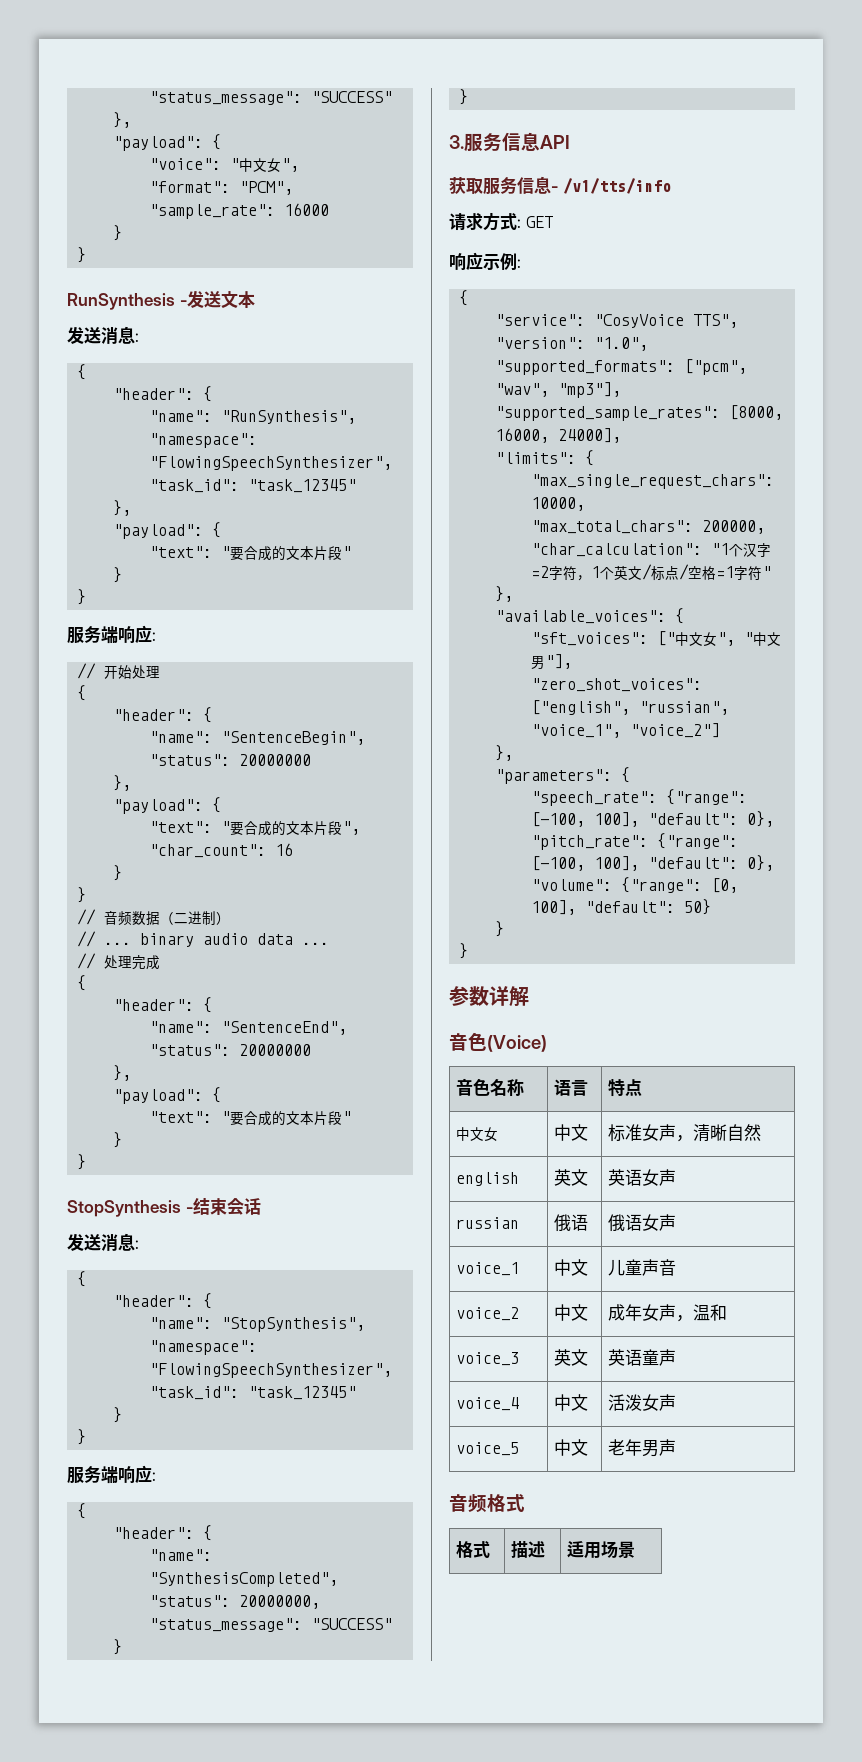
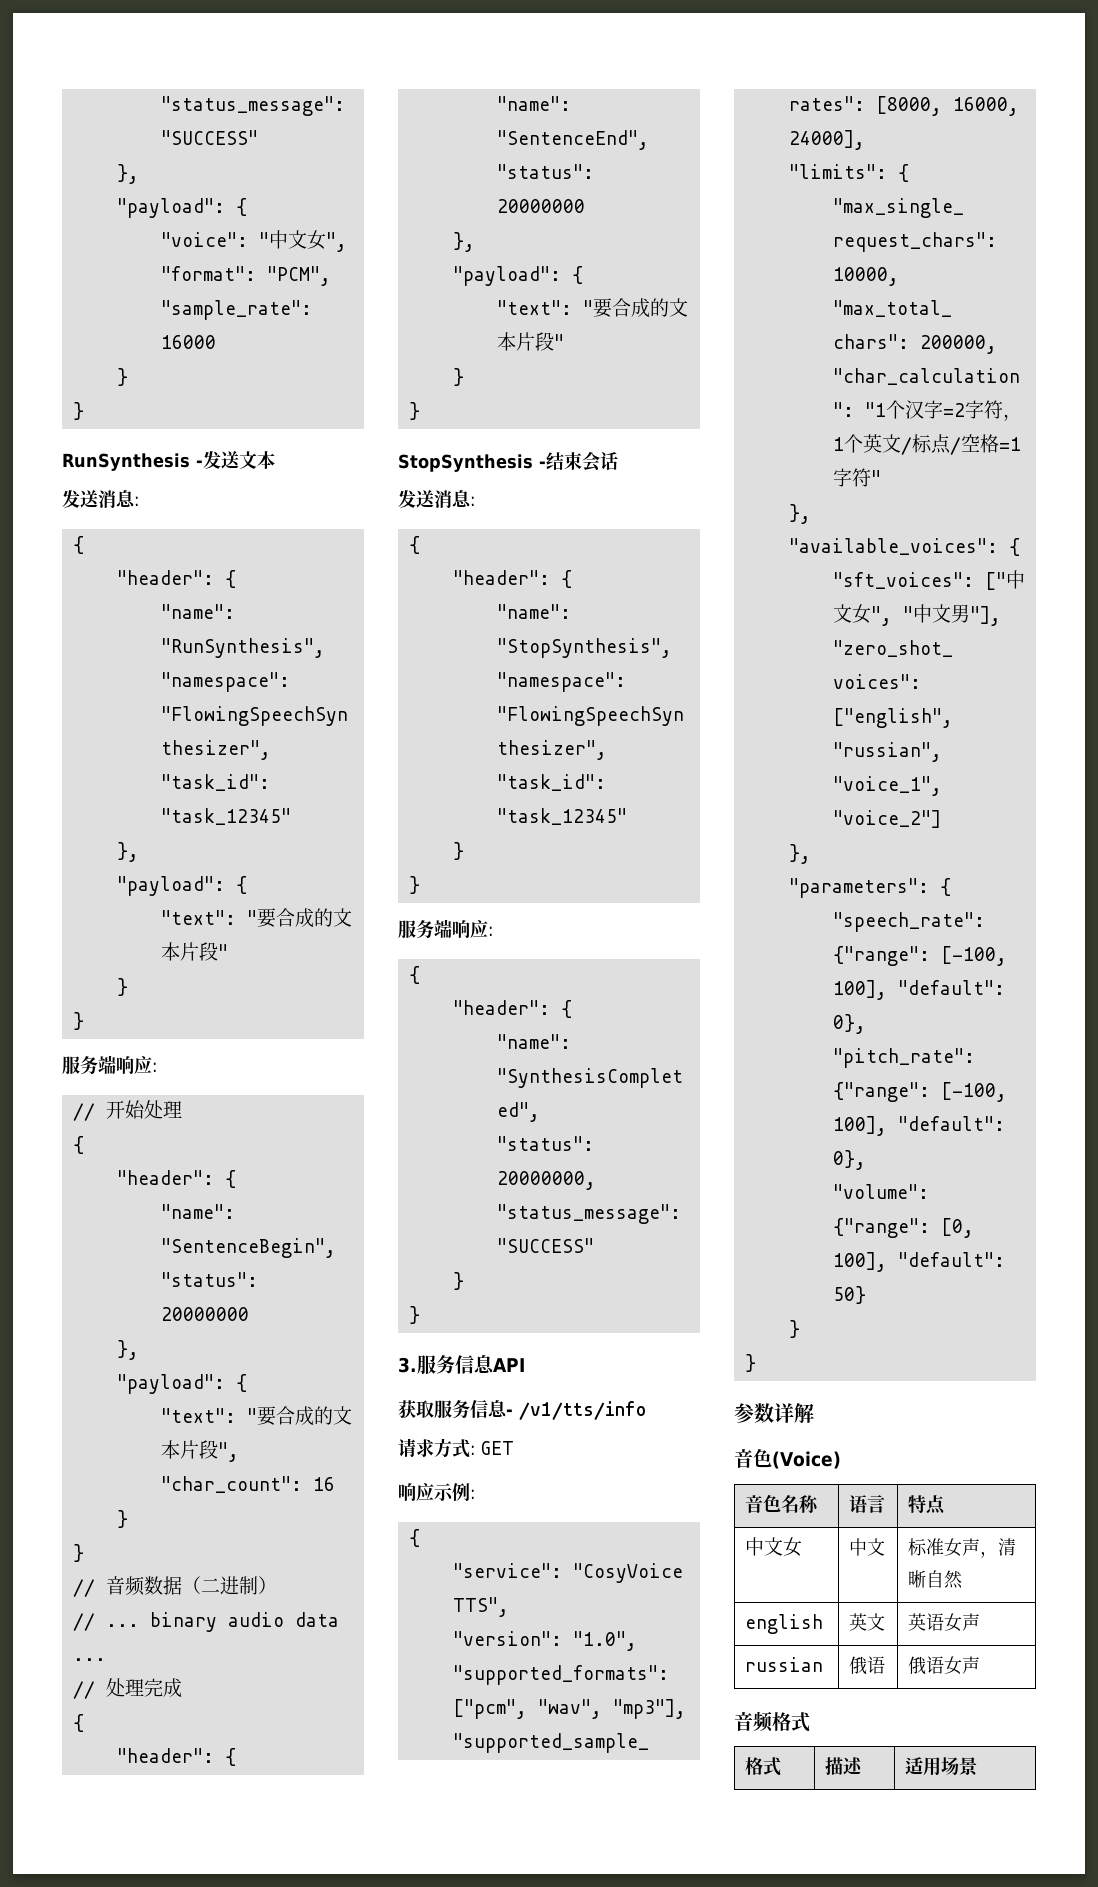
- voice_1 | 中文 | 儿童声音
- voice_2 | 中文 | 成年女声，温和
- voice_3 | 英文 | 英语童声
- voice_4 | 中文 | 活泼女声
- voice_5 | 中文 | 老年男声

